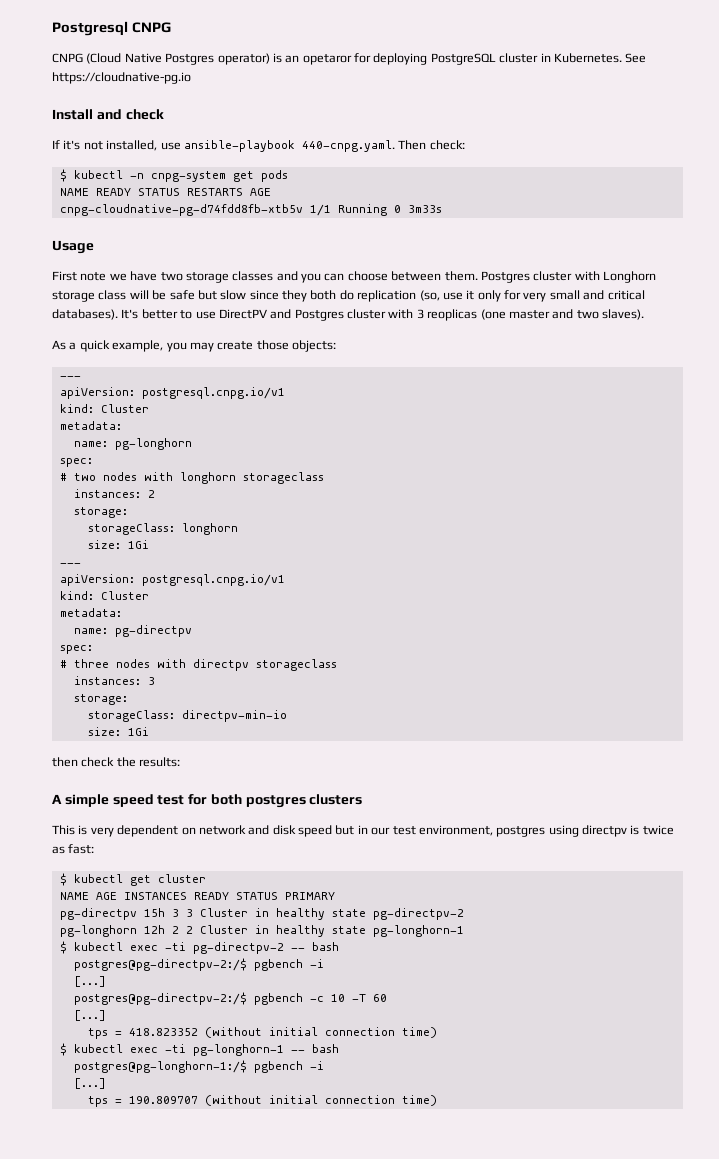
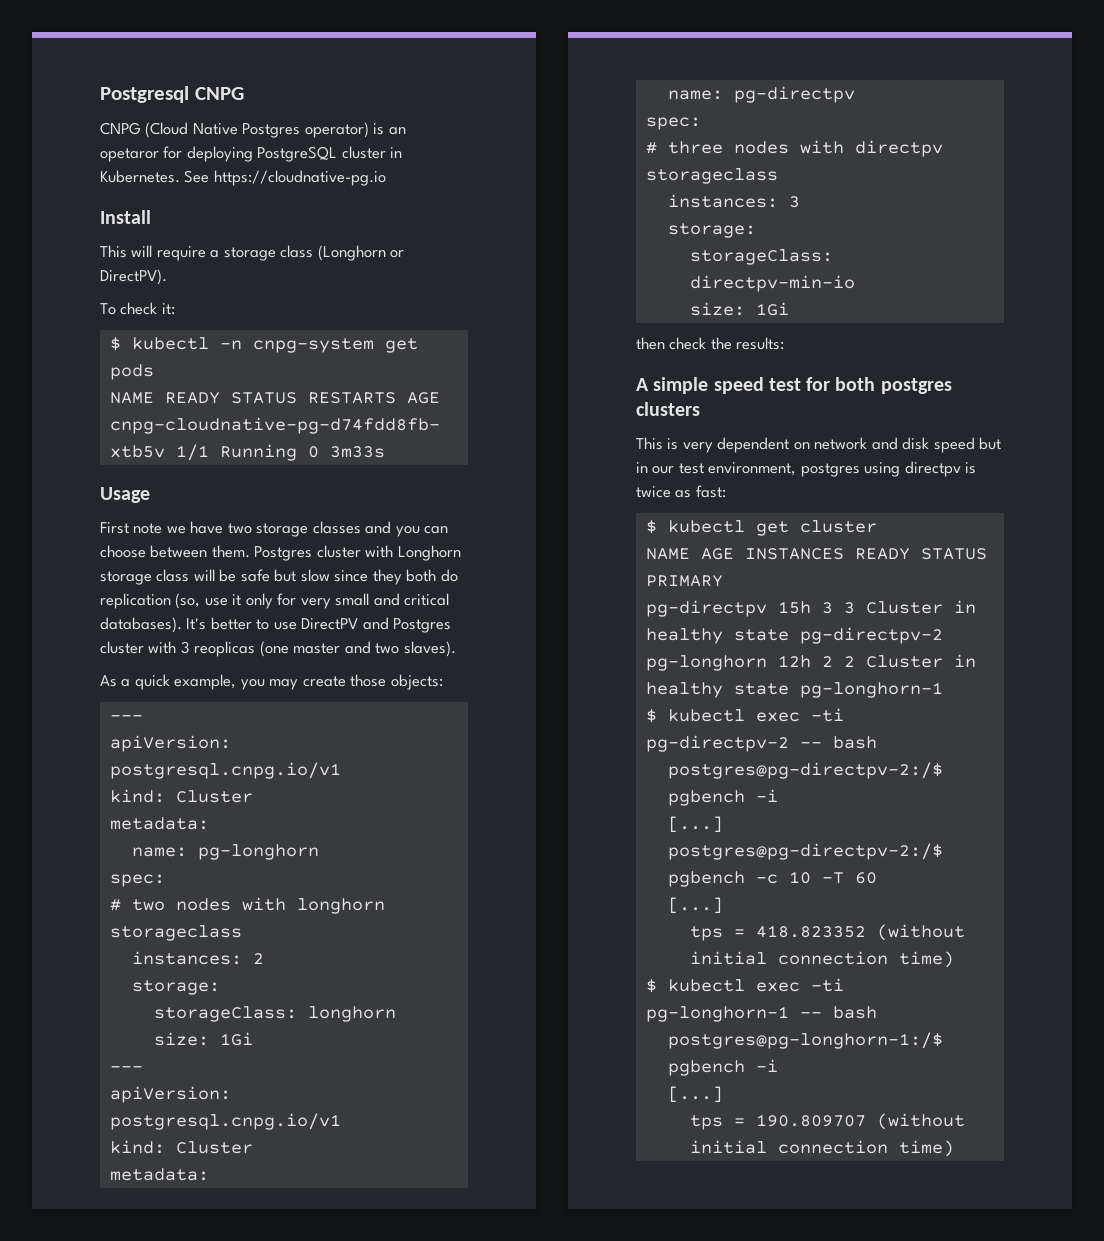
- Install and check
- If it's not installed, use ansible-playbook 440-cnpg.yaml. Then check:
+ Install
+ This will require a storage class (Longhorn or DirectPV).
+ To check it:

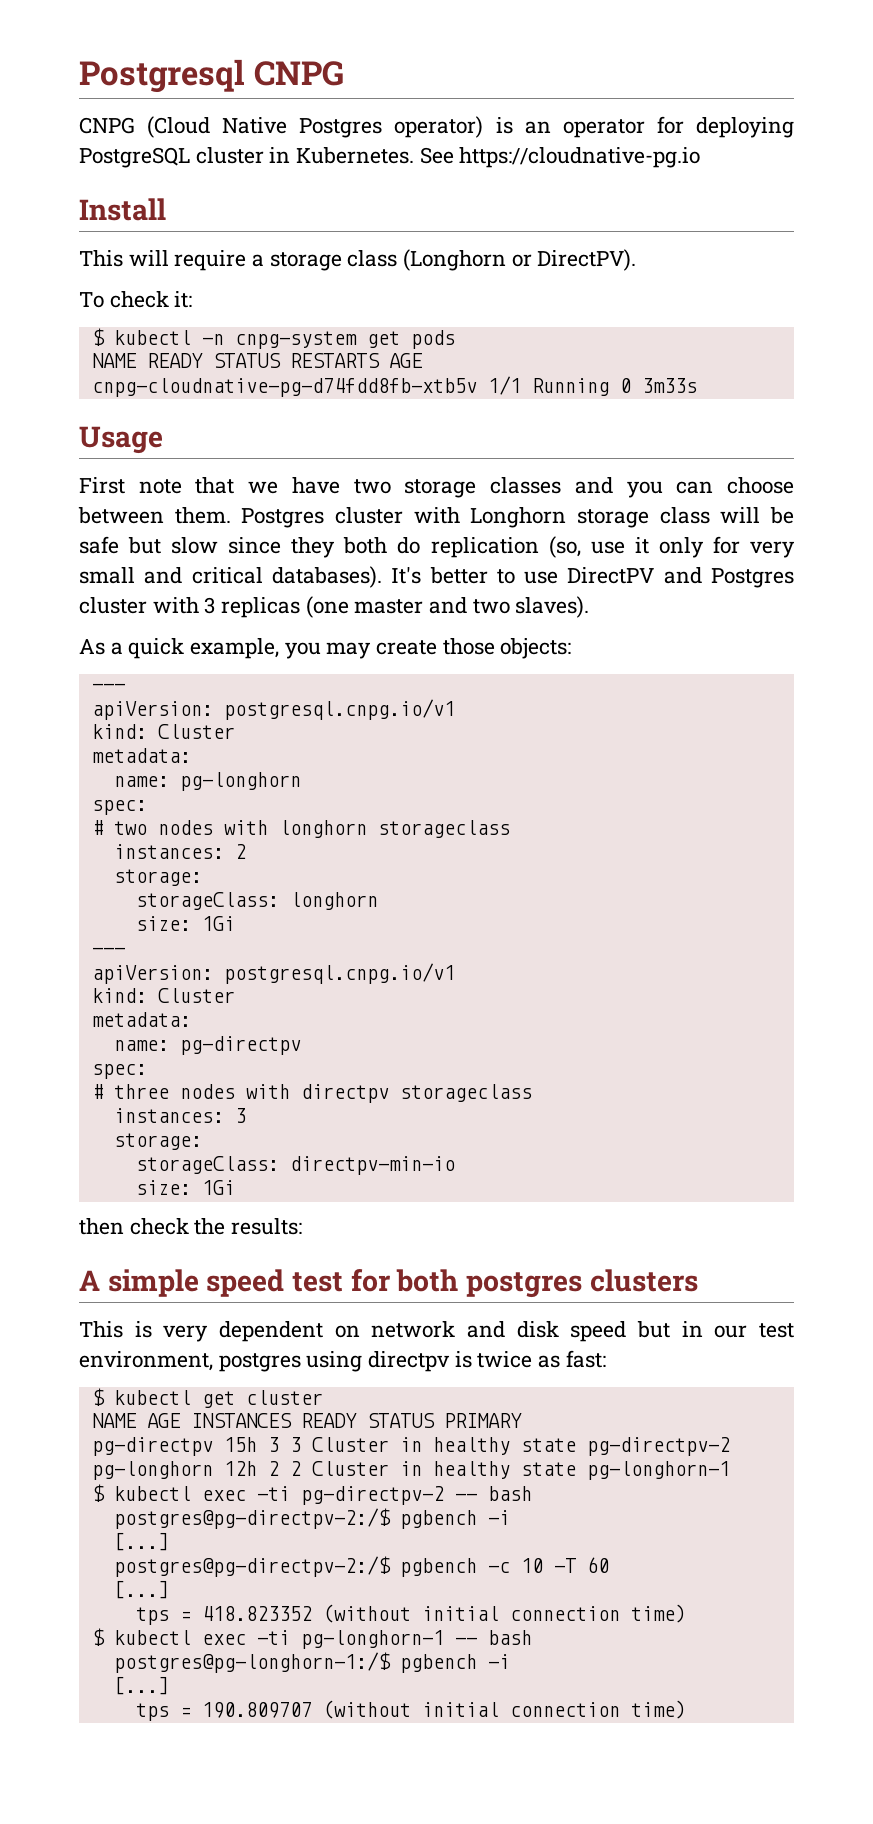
- CNPG (Cloud Native Postgres operator) is an opetaror for deploying PostgreSQL cluster in Kubernetes.
+ CNPG (Cloud Native Postgres operator) is an operator for deploying PostgreSQL cluster in Kubernetes.
- First note we have two storage classes and you can choose between them.
+ First note that we have two storage classes and you can choose between them.
- It's better to use DirectPV and Postgres cluster with 3 reoplicas (one master and two slaves).
+ It's better to use DirectPV and Postgres cluster with 3 replicas (one master and two slaves).

